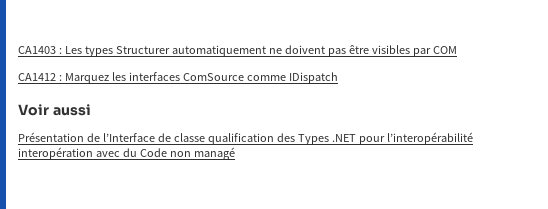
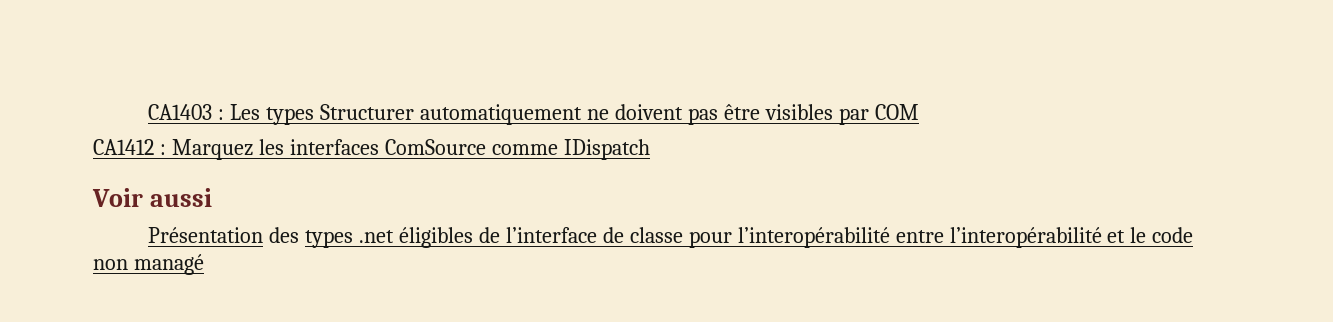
- Présentation de l’Interface de classe qualification des Types .NET pour l’interopérabilité interopération avec du Code non managé
+ Présentation des types .net éligibles de l’interface de classe pour l’interopérabilité entre l’interopérabilité et le code non managé

